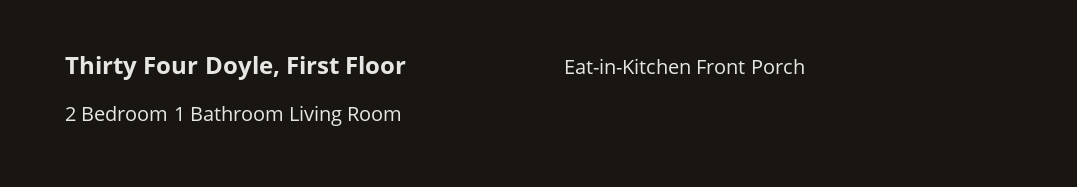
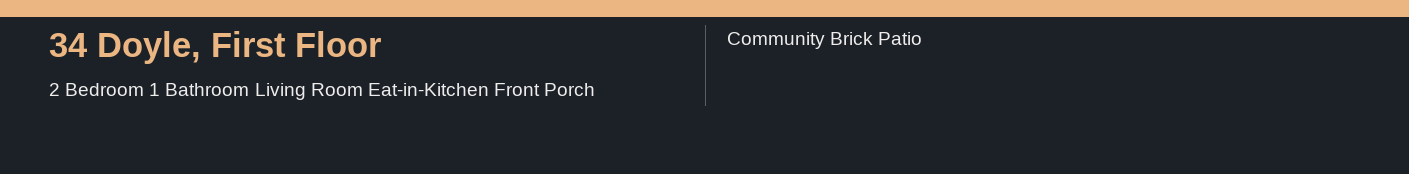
- Thirty Four Doyle, First Floor
+ 34 Doyle, First Floor
- 2 Bedroom 1 Bathroom Living Room Eat-in-Kitchen Front Porch
+ 2 Bedroom 1 Bathroom Living Room Eat-in-Kitchen Front Porch Community Brick Patio

